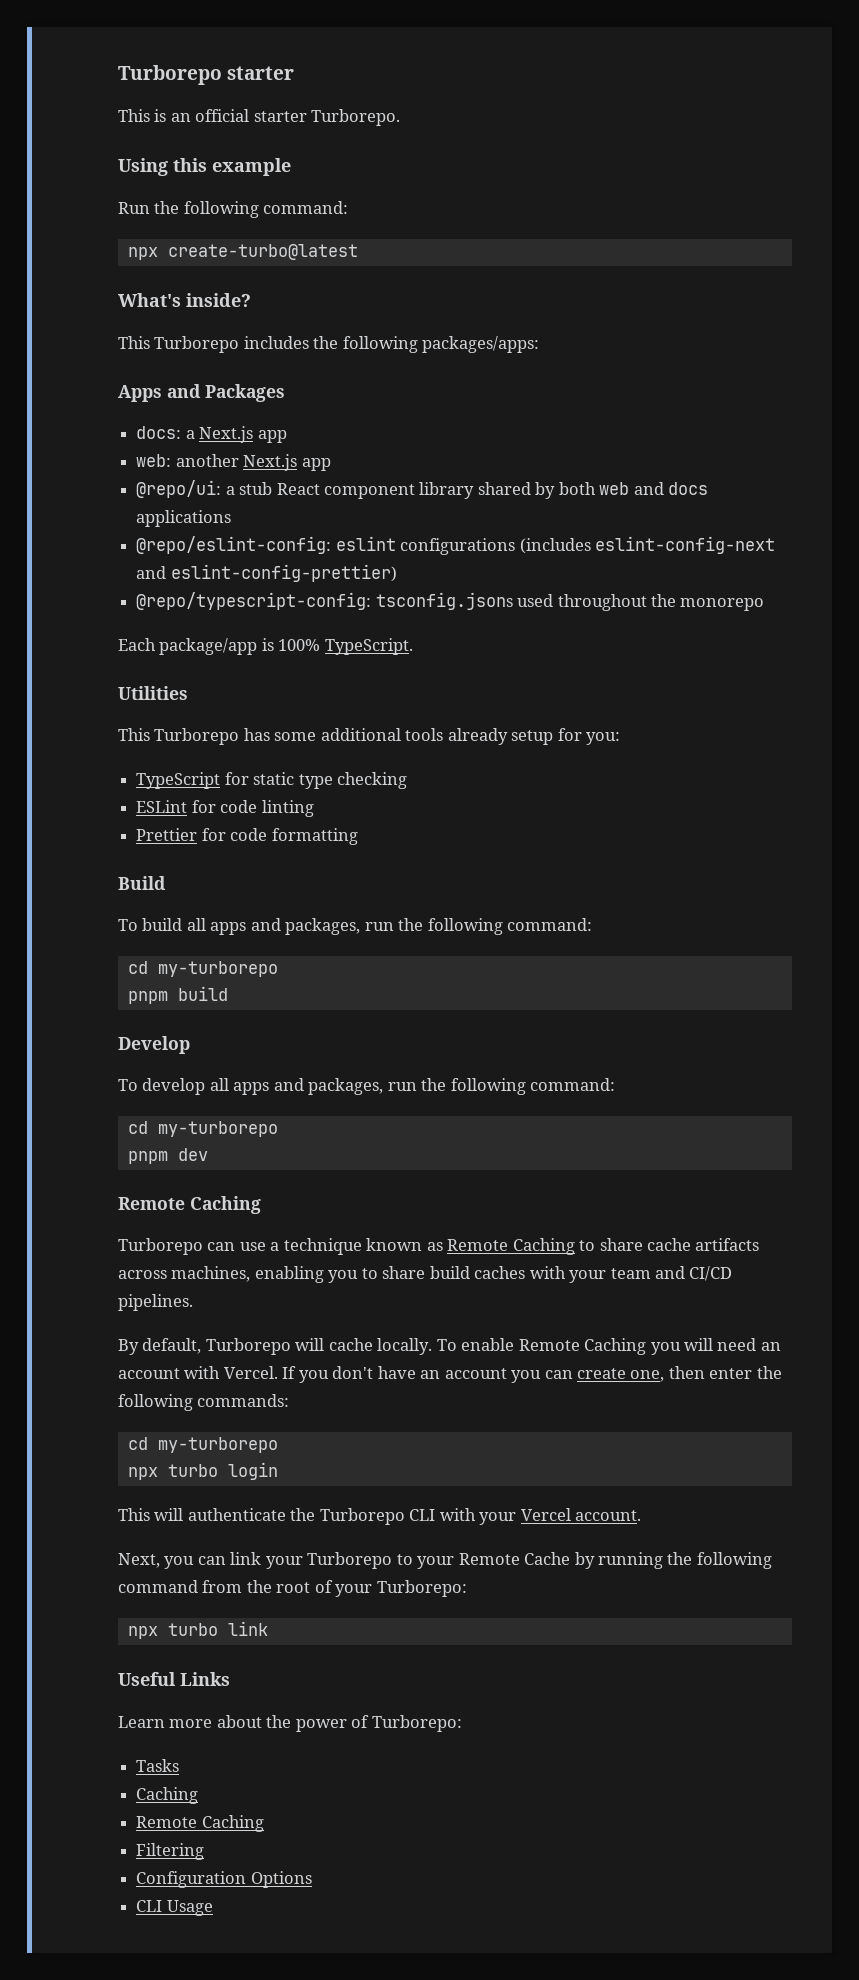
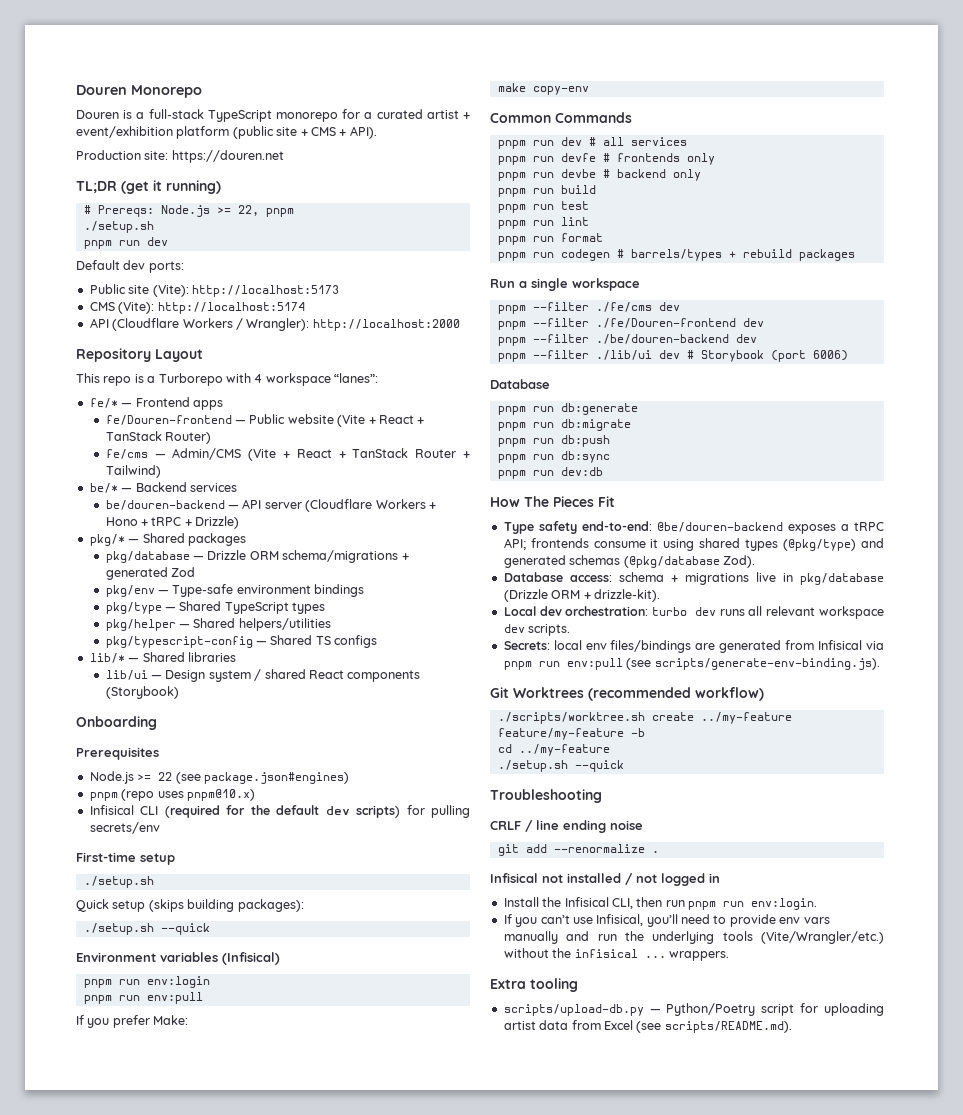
- Turborepo starter
- This is an official starter Turborepo.
- Using this example
- Run the following command:
- npx create-turbo@latest
- What's inside?
- This Turborepo includes the following packages/apps:
- Apps and Packages
- docs: a Next.js app
- web: another Next.js app
- @repo/ui: a stub React component library shared by both web and docs applications
- @repo/eslint-config: eslint configurations (includes eslint-config-next and eslint-config-prettier)
- @repo/typescript-config: tsconfig.jsons used throughout the monorepo
- Each package/app is 100% TypeScript.
- Utilities
- This Turborepo has some additional tools already setup for you:
- TypeScript for static type checking
- ESLint for code linting
- Prettier for code formatting
- Build
- To build all apps and packages, run the following command:
- cd my-turborepo
- pnpm build
- Develop
- To develop all apps and packages, run the following command:
- cd my-turborepo
- pnpm dev
- Remote Caching
- Turborepo can use a technique known as Remote Caching to share cache artifacts across machines, enabling you to share build caches with your team and CI/CD pipelines.
- By default, Turborepo will cache locally. To enable Remote Caching you will need an account with Vercel. If you don't have an account you can create one, then enter the following commands:
- cd my-turborepo
- npx turbo login
- This will authenticate the Turborepo CLI with your Vercel account.
- Next, you can link your Turborepo to your Remote Cache by running the following command from the root of your Turborepo:
- npx turbo link
- Useful Links
- Learn more about the power of Turborepo:
- Tasks
- Caching
- Remote Caching
- Filtering
- Configuration Options
- CLI Usage
+ Douren Monorepo
+ Douren is a full-stack TypeScript monorepo for a curated artist + event/exhibition platform (public site + CMS + API).
+ Production site: https://douren.net
+ TL;DR (get it running)
+ # Prereqs: Node.js >= 22, pnpm
+ ./setup.sh
+ pnpm run dev
+ Default dev ports:
+ Public site (Vite): http://localhost:5173
+ CMS (Vite): http://localhost:5174
+ API (Cloudflare Workers / Wrangler): http://localhost:2000
+ Repository Layout
+ This repo is a Turborepo with 4 workspace “lanes”:
+ fe/* — Frontend apps
+ fe/Douren-frontend — Public website (Vite + React + TanStack Router)
+ fe/cms — Admin/CMS (Vite + React + TanStack Router + Tailwind)
+ be/* — Backend services
+ be/douren-backend — API server (Cloudflare Workers + Hono + tRPC + Drizzle)
+ pkg/* — Shared packages
+ pkg/database — Drizzle ORM schema/migrations + generated Zod
+ pkg/env — Type-safe environment bindings
+ pkg/type — Shared TypeScript types
+ pkg/helper — Shared helpers/utilities
+ pkg/typescript-config — Shared TS configs
+ lib/* — Shared libraries
+ lib/ui — Design system / shared React components (Storybook)
+ Onboarding
+ Prerequisites
+ Node.js >= 22 (see package.json#engines)
+ pnpm (repo uses pnpm@10.x)
+ Infisical CLI (required for the default dev scripts) for pulling secrets/env
+ First-time setup
+ ./setup.sh
+ Quick setup (skips building packages):
+ ./setup.sh --quick
+ Environment variables (Infisical)
+ pnpm run env:login
+ pnpm run env:pull
+ If you prefer Make:
+ make copy-env
+ Common Commands
+ pnpm run dev # all services
+ pnpm run devfe # frontends only
+ pnpm run devbe # backend only
+ pnpm run build
+ pnpm run test
+ pnpm run lint
+ pnpm run format
+ pnpm run codegen # barrels/types + rebuild packages
+ Run a single workspace
+ pnpm --filter ./fe/cms dev
+ pnpm --filter ./fe/Douren-frontend dev
+ pnpm --filter ./be/douren-backend dev
+ pnpm --filter ./lib/ui dev # Storybook (port 6006)
+ Database
+ pnpm run db:generate
+ pnpm run db:migrate
+ pnpm run db:push
+ pnpm run db:sync
+ pnpm run dev:db
+ How The Pieces Fit
+ Type safety end-to-end: @be/douren-backend exposes a tRPC API; frontends consume it using shared types (@pkg/type) and generated schemas (@pkg/database Zod).
+ Database access: schema + migrations live in pkg/database (Drizzle ORM + drizzle-kit).
+ Local dev orchestration: turbo dev runs all relevant workspace dev scripts.
+ Secrets: local env files/bindings are generated from Infisical via pnpm run env:pull (see scripts/generate-env-binding.js).
+ Git Worktrees (recommended workflow)
+ ./scripts/worktree.sh create ../my-feature feature/my-feature -b
+ cd ../my-feature
+ ./setup.sh --quick
+ Troubleshooting
+ CRLF / line ending noise
+ git add --renormalize .
+ Infisical not installed / not logged in
+ Install the Infisical CLI, then run pnpm run env:login.
+ If you can’t use Infisical, you’ll need to provide env vars manually and run the underlying tools (Vite/Wrangler/etc.) without the infisical ... wrappers.
+ Extra tooling
+ scripts/upload-db.py — Python/Poetry script for uploading artist data from Excel (see scripts/README.md).

